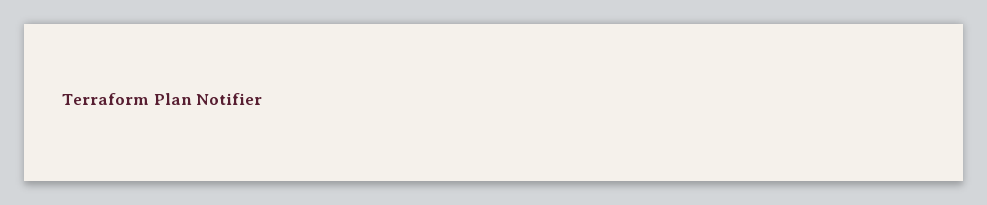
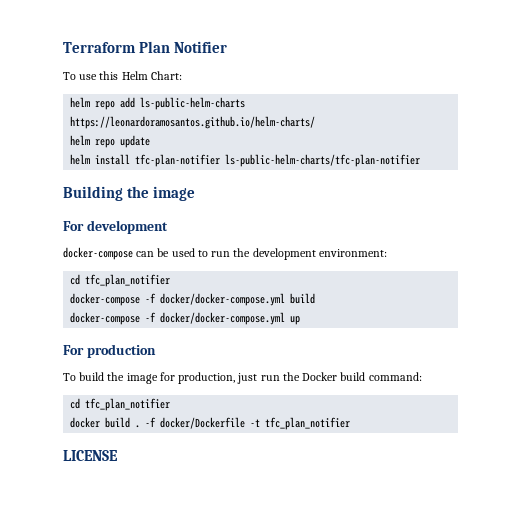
+ To use this Helm Chart:
+ helm repo add ls-public-helm-charts https://leonardoramosantos.github.io/helm-charts/
+ helm repo update
+ helm install tfc-plan-notifier ls-public-helm-charts/tfc-plan-notifier
+ Building the image
+ For development
+ docker-compose can be used to run the development environment:
+ cd tfc_plan_notifier
+ docker-compose -f docker/docker-compose.yml build
+ docker-compose -f docker/docker-compose.yml up
+ For production
+ To build the image for production, just run the Docker build command:
+ cd tfc_plan_notifier
+ docker build . -f docker/Dockerfile -t tfc_plan_notifier
+ LICENSE

